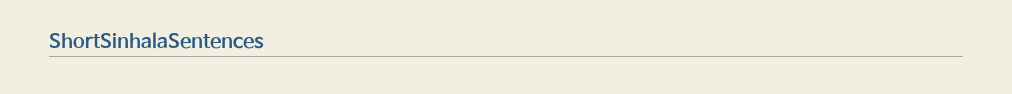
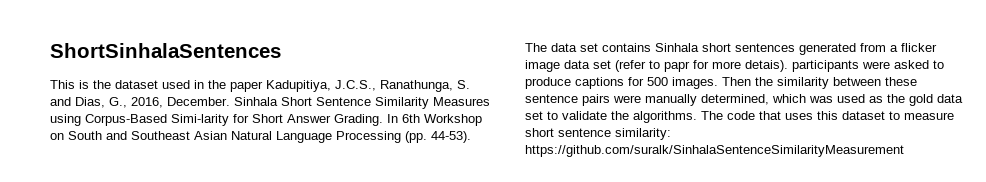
+ This is the dataset used in the paper Kadupitiya, J.C.S., Ranathunga, S. and Dias, G., 2016, December. Sinhala Short Sentence Similarity Measures using Corpus-Based Simi-larity for Short Answer Grading. In 6th Workshop on South and Southeast Asian Natural Language Processing (pp. 44-53). The data set contains Sinhala short sentences generated from a flicker image data set (refer to papr for more detais). participants were asked to produce captions for 500 images. Then the similarity between these sentence pairs were manually determined, which was used as the gold data set to validate the algorithms. The code that uses this dataset to measure short sentence similarity: https://github.com/suralk/SinhalaSentenceSimilarityMeasurement

